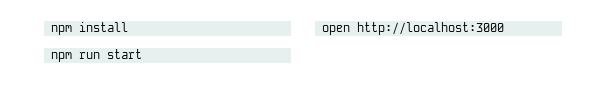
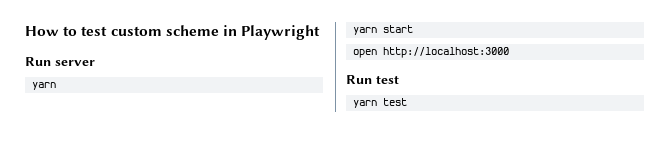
- npm install
- npm run start
+ How to test custom scheme in Playwright
+ Run server
+ yarn
+ yarn start
+ Run test
+ yarn test

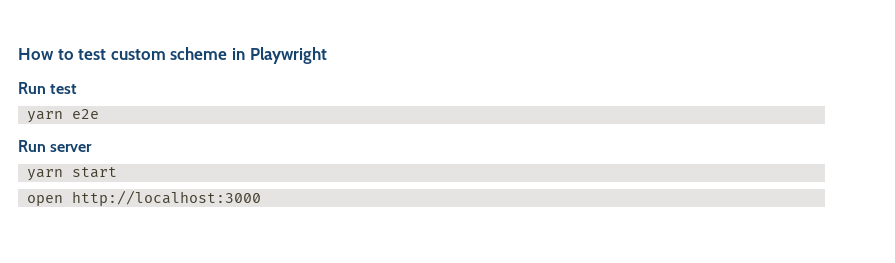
+ Run test
+ yarn e2e
  Run server
- yarn
- Run test
- yarn test

